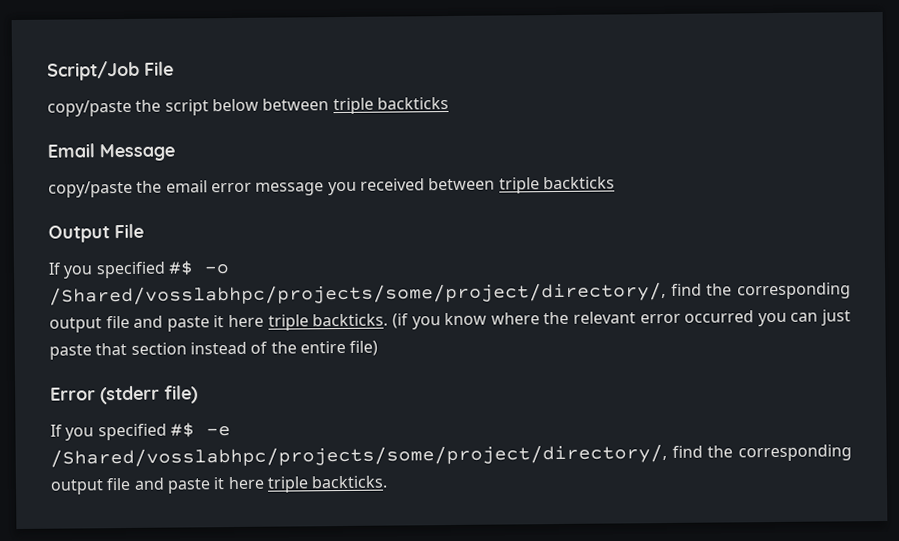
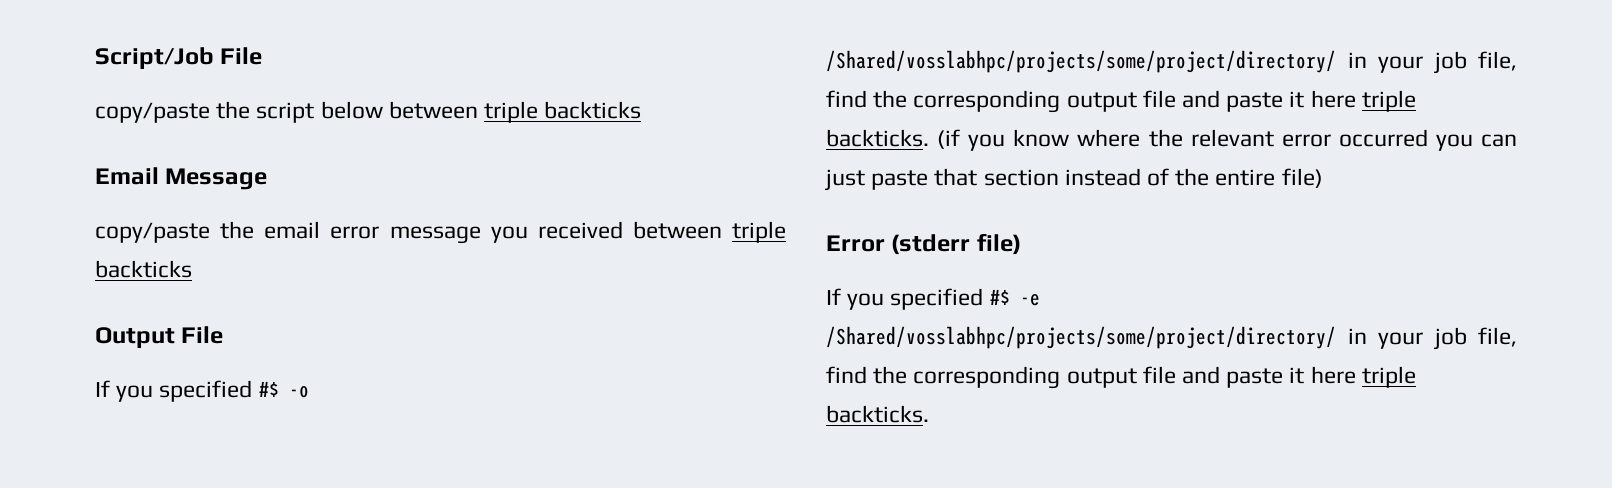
- If you specified #$ -o /Shared/vosslabhpc/projects/some/project/directory/, find the corresponding output file and paste it here triple backticks.
+ If you specified #$ -o /Shared/vosslabhpc/projects/some/project/directory/ in your job file, find the corresponding output file and paste it here triple backticks.
- If you specified #$ -e /Shared/vosslabhpc/projects/some/project/directory/, find the corresponding output file and paste it here triple backticks.
+ If you specified #$ -e /Shared/vosslabhpc/projects/some/project/directory/ in your job file, find the corresponding output file and paste it here triple backticks.

